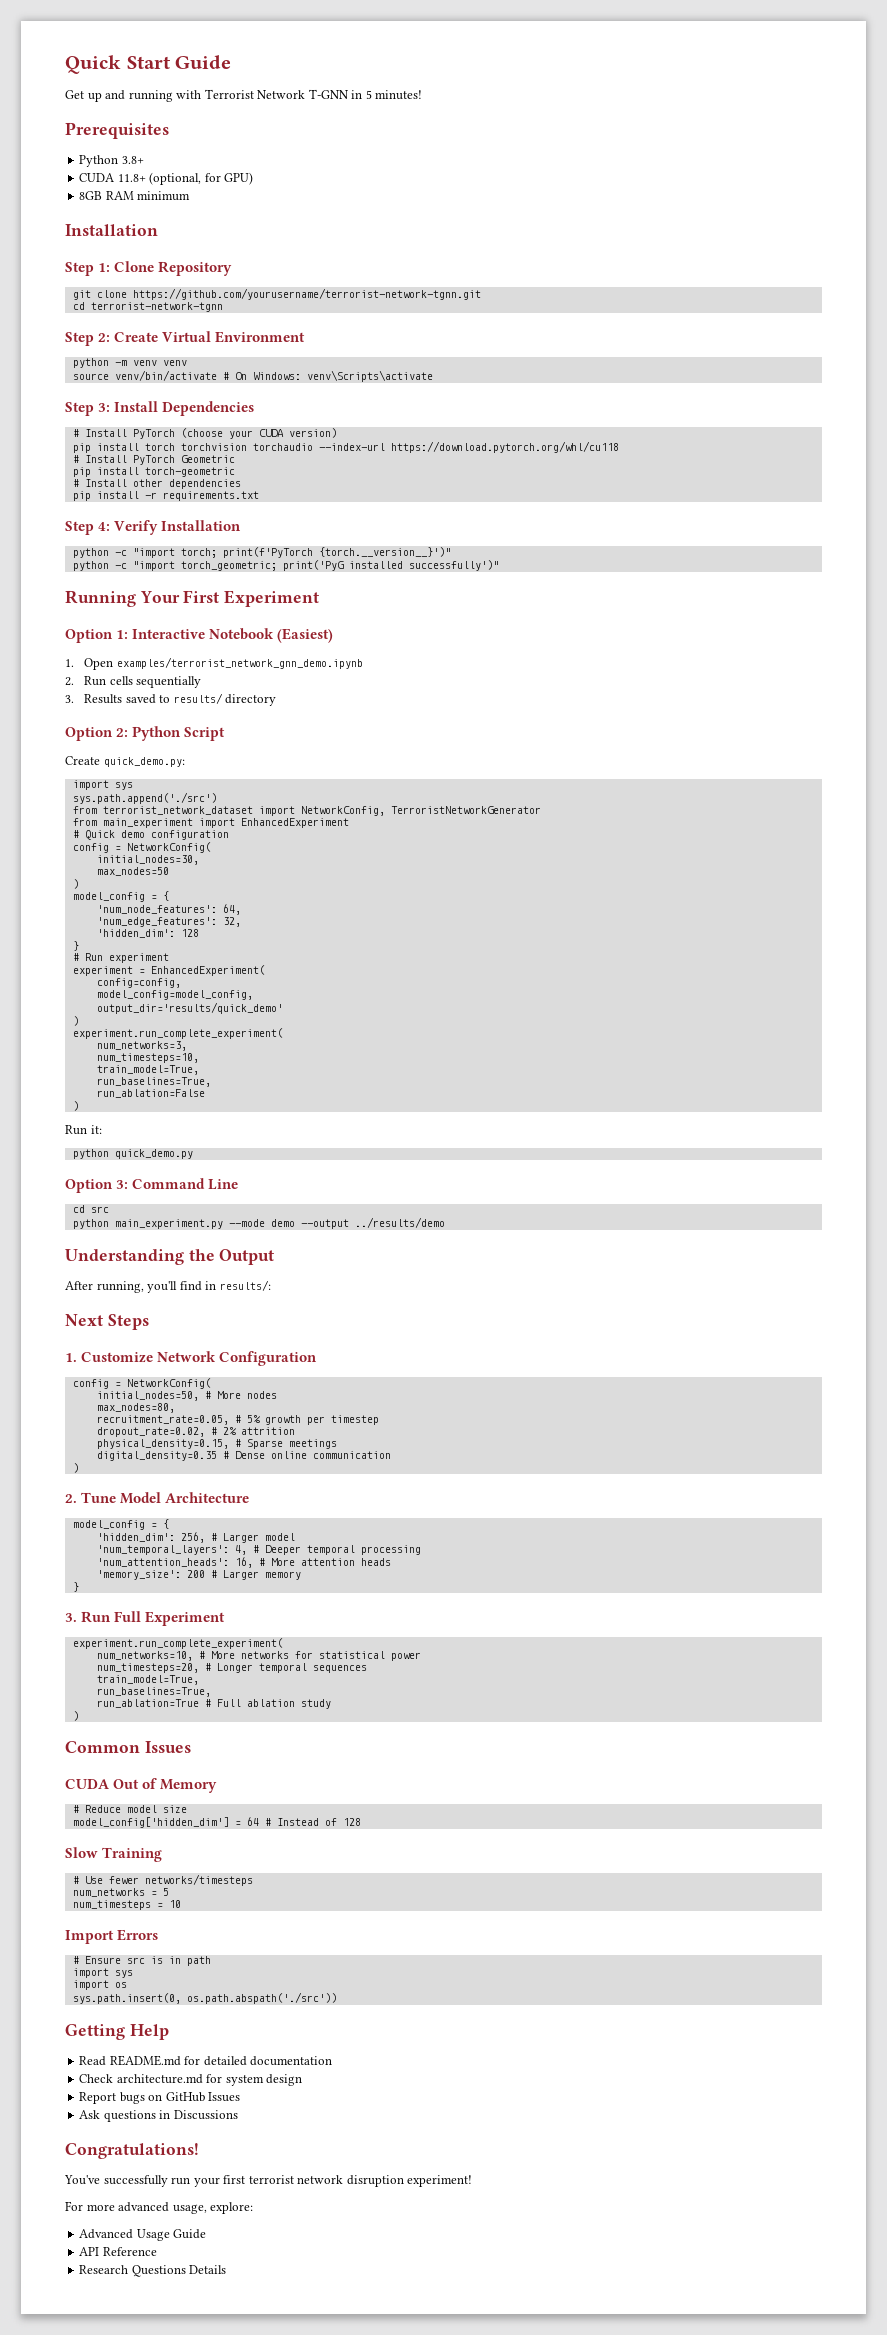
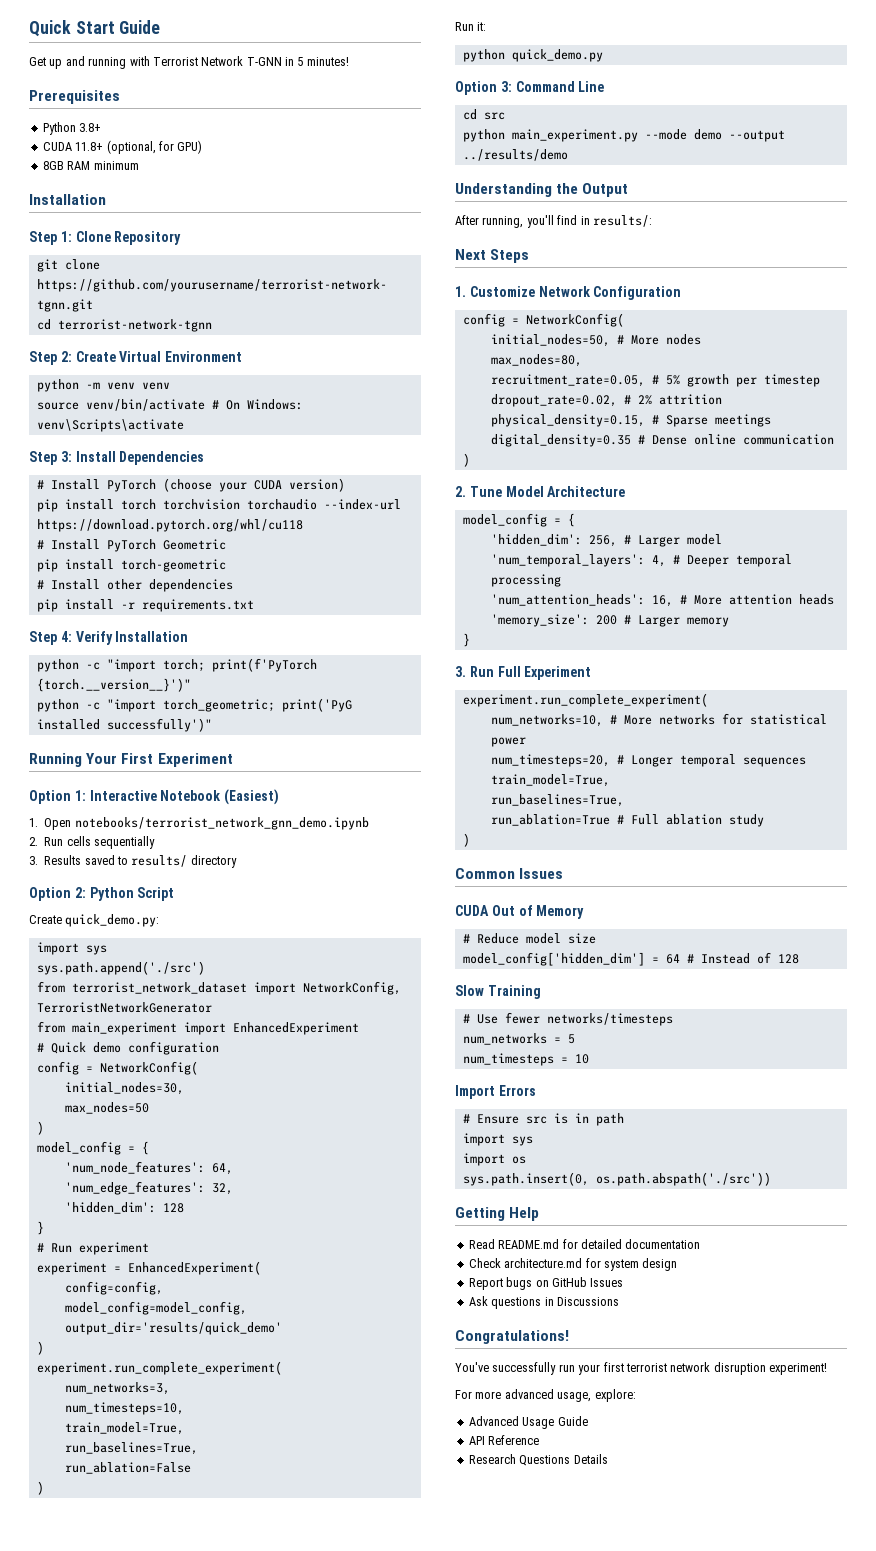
- 1. Open examples/terrorist_network_gnn_demo.ipynb
+ 1. Open notebooks/terrorist_network_gnn_demo.ipynb

